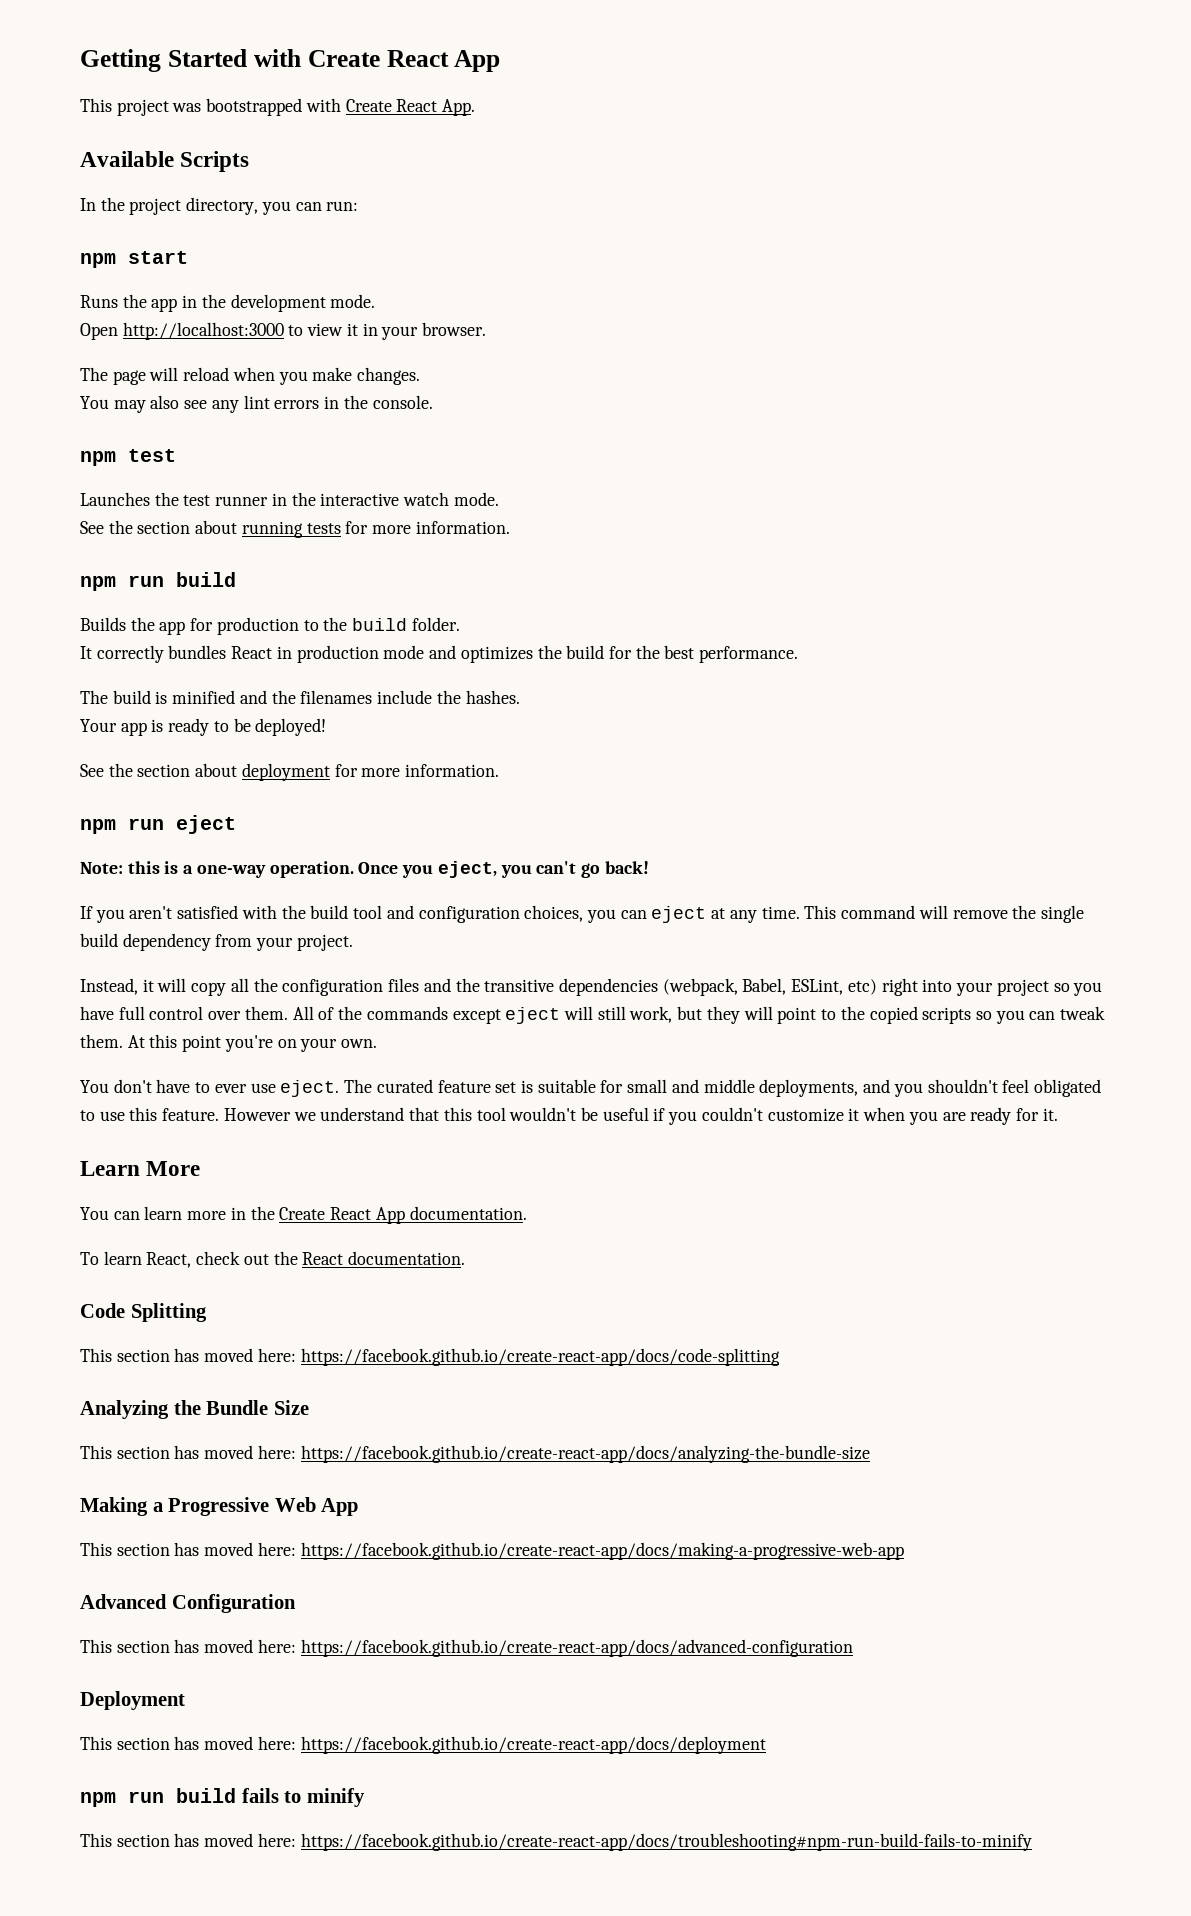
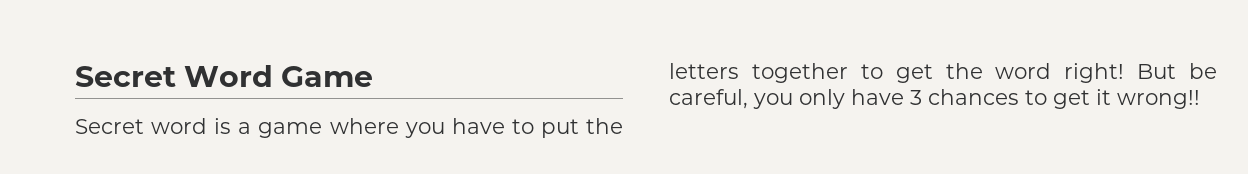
- Getting Started with Create React App
- This project was bootstrapped with Create React App.
- Available Scripts
- In the project directory, you can run:
- npm start
- Runs the app in the development mode.
- Open http://localhost:3000 to view it in your browser.
- The page will reload when you make changes.
- You may also see any lint errors in the console.
- npm test
- Launches the test runner in the interactive watch mode.
- See the section about running tests for more information.
- npm run build
- Builds the app for production to the build folder.
- It correctly bundles React in production mode and optimizes the build for the best performance.
- The build is minified and the filenames include the hashes.
- Your app is ready to be deployed!
- See the section about deployment for more information.
- npm run eject
- Note: this is a one-way operation. Once you eject, you can't go back!
- If you aren't satisfied with the build tool and configuration choices, you can eject at any time. This command will remove the single build dependency from your project.
- Instead, it will copy all the configuration files and the transitive dependencies (webpack, Babel, ESLint, etc) right into your project so you have full control over them. All of the commands except eject will still work, but they will point to the copied scripts so you can tweak them. At this point you're on your own.
- You don't have to ever use eject. The curated feature set is suitable for small and middle deployments, and you shouldn't feel obligated to use this feature. However we understand that this tool wouldn't be useful if you couldn't customize it when you are ready for it.
- Learn More
- You can learn more in the Create React App documentation.
- To learn React, check out the React documentation.
- Code Splitting
- This section has moved here: https://facebook.github.io/create-react-app/docs/code-splitting
- Analyzing the Bundle Size
- This section has moved here: https://facebook.github.io/create-react-app/docs/analyzing-the-bundle-size
- Making a Progressive Web App
- This section has moved here: https://facebook.github.io/create-react-app/docs/making-a-progressive-web-app
- Advanced Configuration
- This section has moved here: https://facebook.github.io/create-react-app/docs/advanced-configuration
- Deployment
- This section has moved here: https://facebook.github.io/create-react-app/docs/deployment
- npm run build fails to minify
- This section has moved here: https://facebook.github.io/create-react-app/docs/troubleshooting#npm-run-build-fails-to-minify
+ Secret Word Game
+ Secret word is a game where you have to put the letters together to get the word right! But be careful, you only have 3 chances to get it wrong!!

